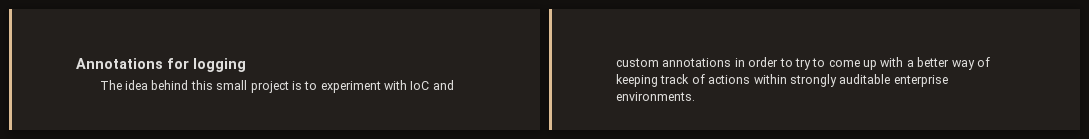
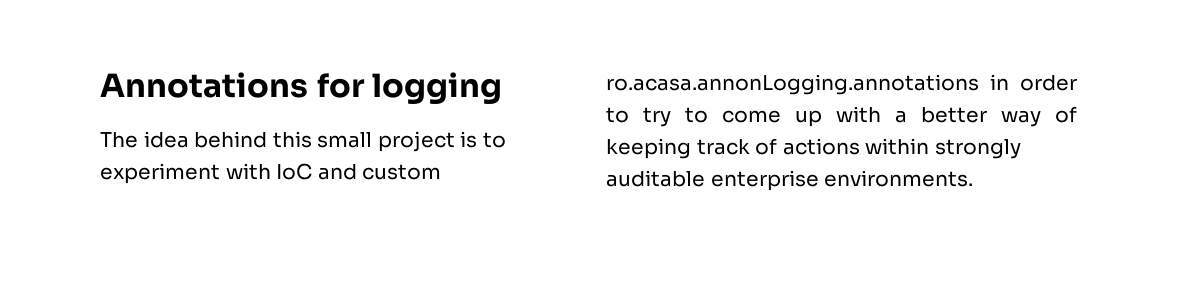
- The idea behind this small project is to experiment with IoC and custom annotations in order to try to come up with a better way of keeping track of actions within strongly auditable enterprise environments.
+ The idea behind this small project is to experiment with IoC and custom ro.acasa.annonLogging.annotations in order to try to come up with a better way of keeping track of actions within strongly auditable enterprise environments.

